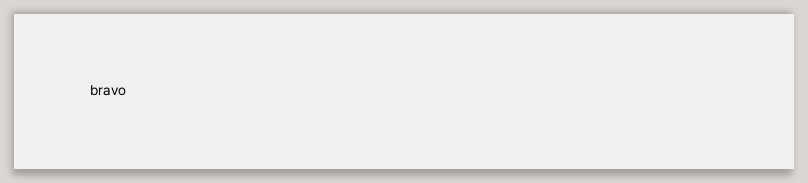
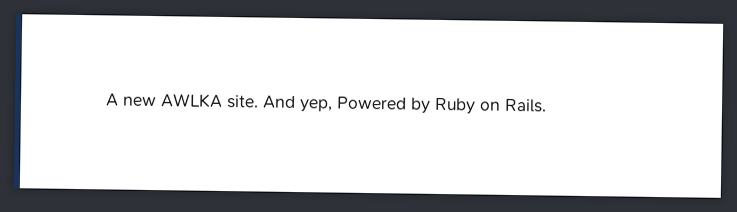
- bravo
+ A new AWLKA site. And yep, Powered by Ruby on Rails.

